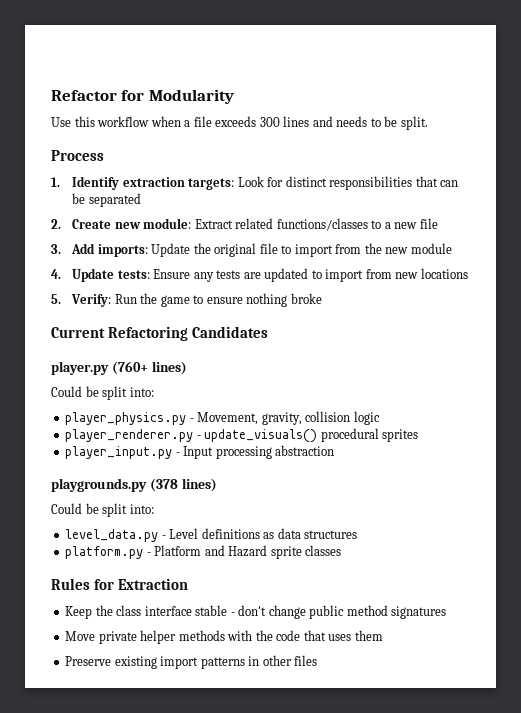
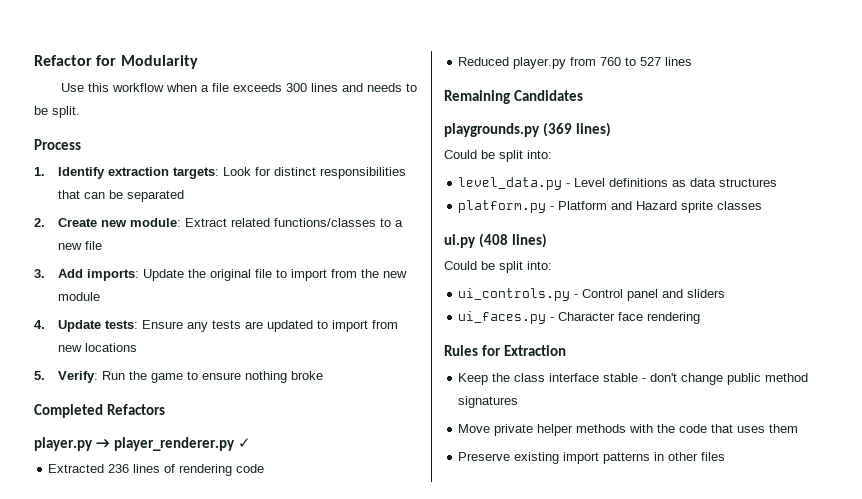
- Current Refactoring Candidates
- player.py (760+ lines)
- Could be split into:
- player_physics.py - Movement, gravity, collision logic
- player_renderer.py - update_visuals() procedural sprites
- player_input.py - Input processing abstraction
+ Completed Refactors
+ player.py → player_renderer.py ✓
+ Extracted 236 lines of rendering code
+ Reduced player.py from 760 to 527 lines
+ Remaining Candidates
- playgrounds.py (378 lines)
+ playgrounds.py (369 lines)
+ ui.py (408 lines)
+ Could be split into:
+ ui_controls.py - Control panel and sliders
+ ui_faces.py - Character face rendering

